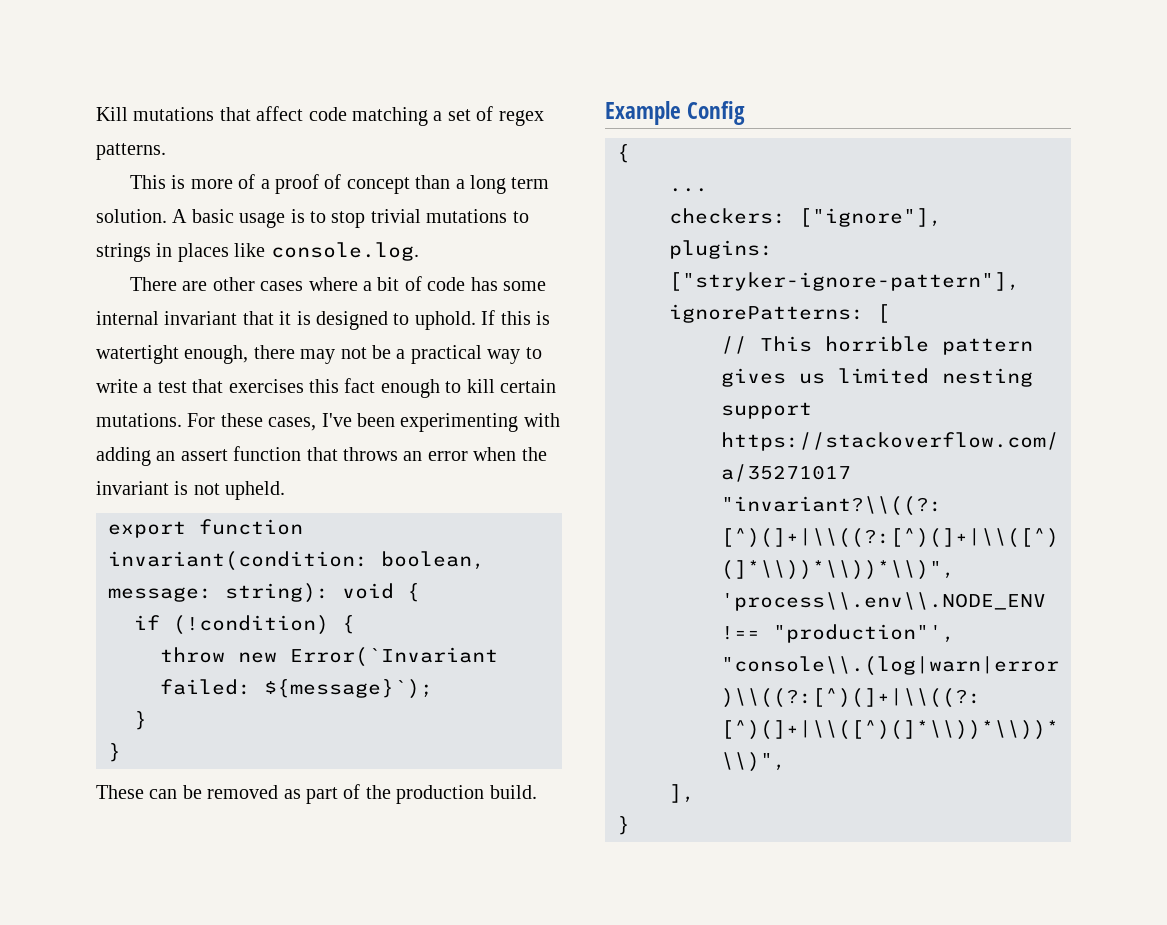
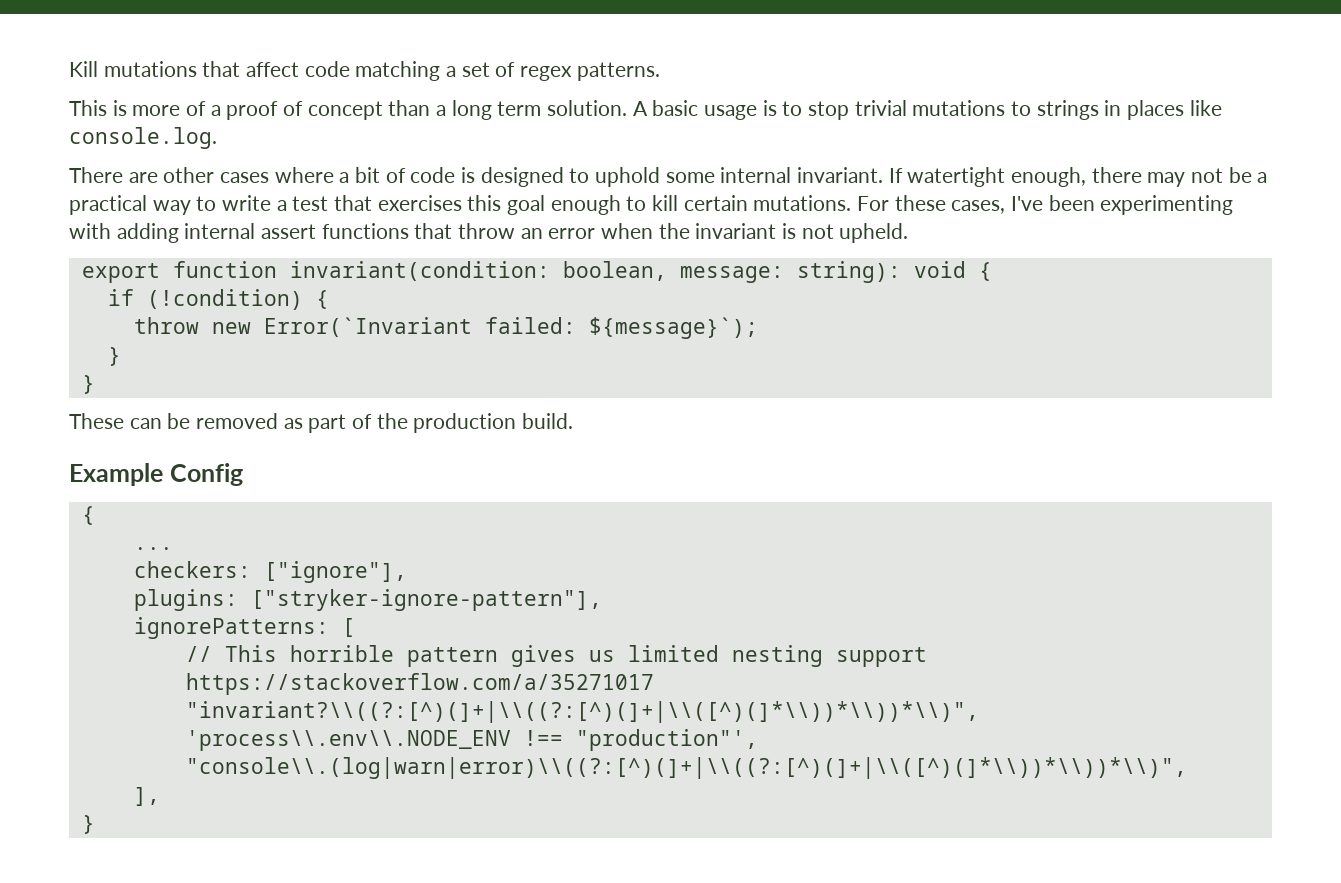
- There are other cases where a bit of code has some internal invariant that it is designed to uphold. If this is watertight enough, there may not be a practical way to write a test that exercises this fact enough to kill certain mutations.
+ There are other cases where a bit of code is designed to uphold some internal invariant. If watertight enough, there may not be a practical way to write a test that exercises this goal enough to kill certain mutations.
- For these cases, I've been experimenting with adding an assert function that throws an error when the invariant is not upheld.
+ For these cases, I've been experimenting with adding internal assert functions that throw an error when the invariant is not upheld.

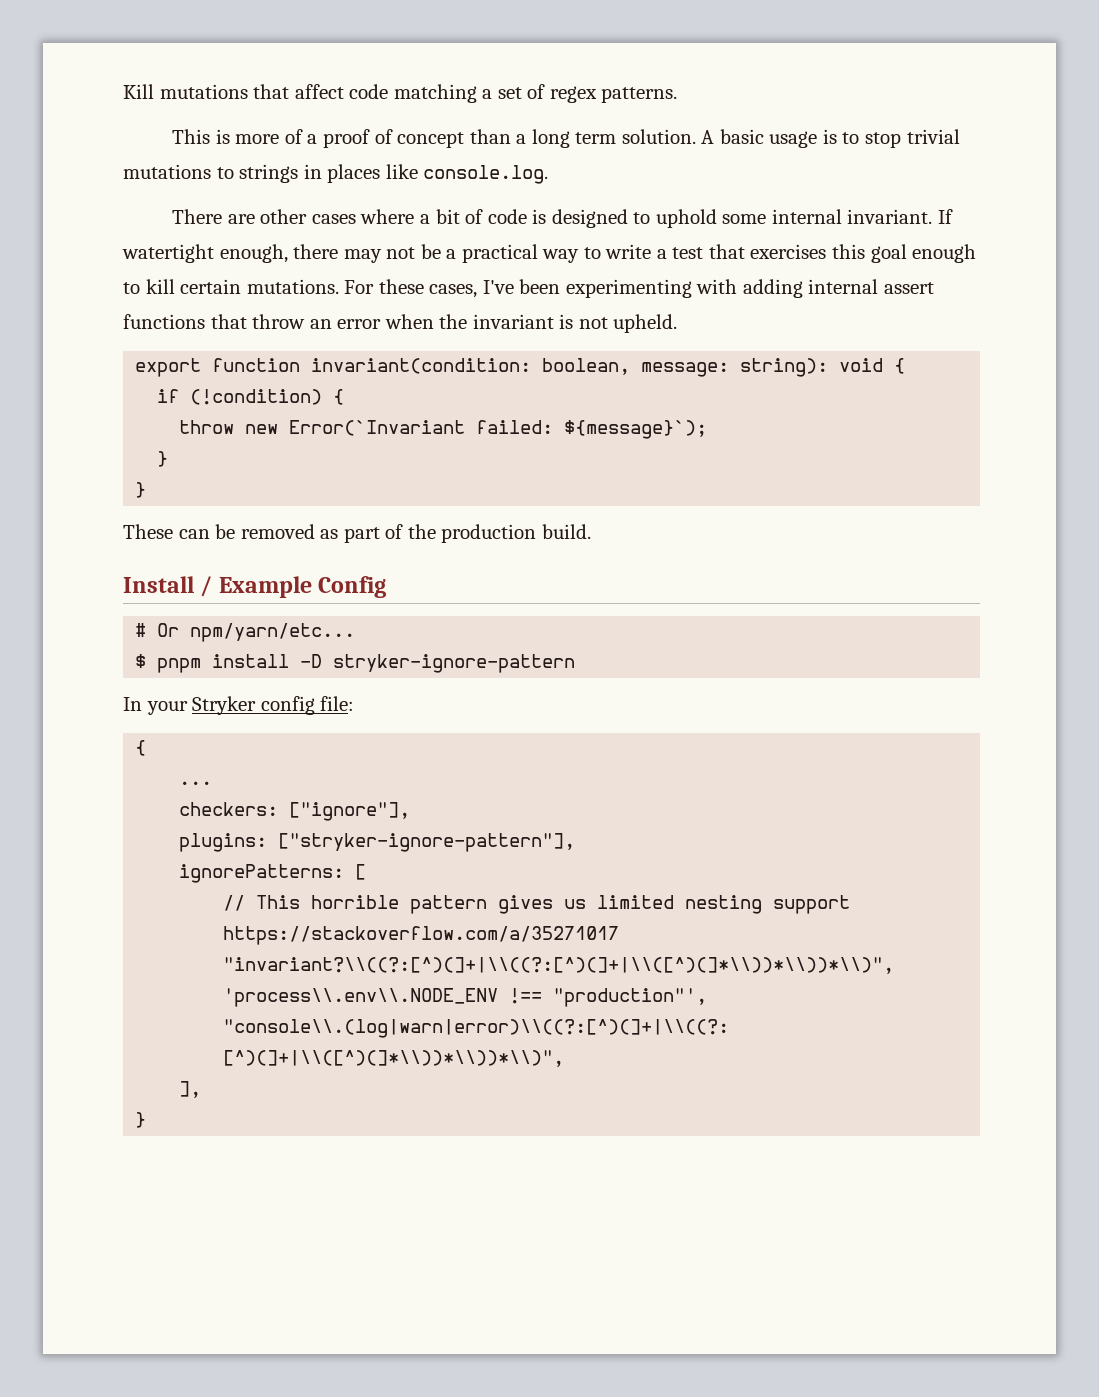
- Example Config
+ Install / Example Config
+ # Or npm/yarn/etc...
+ $ pnpm install -D stryker-ignore-pattern
+ In your Stryker config file:

